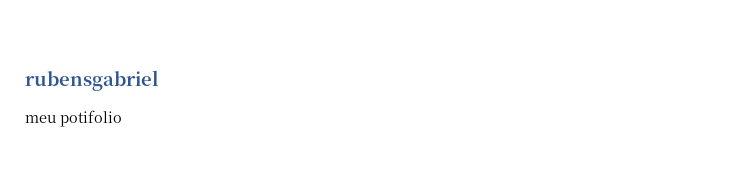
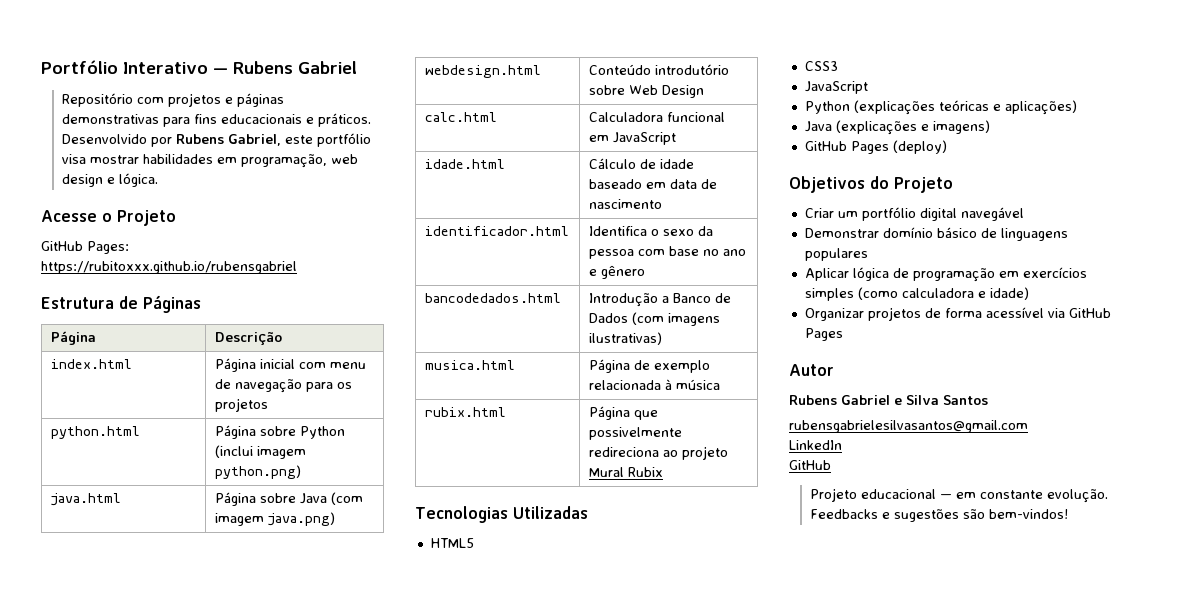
- rubensgabriel
- meu potifolio
+ Portfólio Interativo — Rubens Gabriel
+ Repositório com projetos e páginas demonstrativas para fins educacionais e práticos. Desenvolvido por Rubens Gabriel, este portfólio visa mostrar habilidades em programação, web design e lógica.
+ Acesse o Projeto
+ GitHub Pages: https://rubitoxxx.github.io/rubensgabriel
+ Estrutura de Páginas
+ Página | Descrição
+ index.html | Página inicial com menu de navegação para os projetos
+ python.html | Página sobre Python (inclui imagem python.png)
+ java.html | Página sobre Java (com imagem java.png)
+ webdesign.html | Conteúdo introdutório sobre Web Design
+ calc.html | Calculadora funcional em JavaScript
+ idade.html | Cálculo de idade baseado em data de nascimento
+ identificador.html | Identifica o sexo da pessoa com base no ano e gênero
+ bancodedados.html | Introdução a Banco de Dados (com imagens ilustrativas)
+ musica.html | Página de exemplo relacionada à música
+ rubix.html | Página que possivelmente redireciona ao projeto Mural Rubix
+ Tecnologias Utilizadas
+ HTML5
+ CSS3
+ JavaScript
+ Python (explicações teóricas e aplicações)
+ Java (explicações e imagens)
+ GitHub Pages (deploy)
+ Objetivos do Projeto
+ Criar um portfólio digital navegável
+ Demonstrar domínio básico de linguagens populares
+ Aplicar lógica de programação em exercícios simples (como calculadora e idade)
+ Organizar projetos de forma acessível via GitHub Pages
+ Autor
+ Rubens Gabriel e Silva Santos
+ rubensgabrielesilvasantos@gmail.com
+ LinkedIn
+ GitHub
+ Projeto educacional — em constante evolução. Feedbacks e sugestões são bem-vindos!

